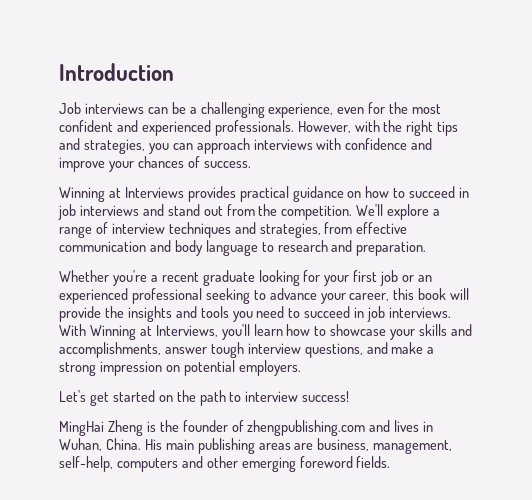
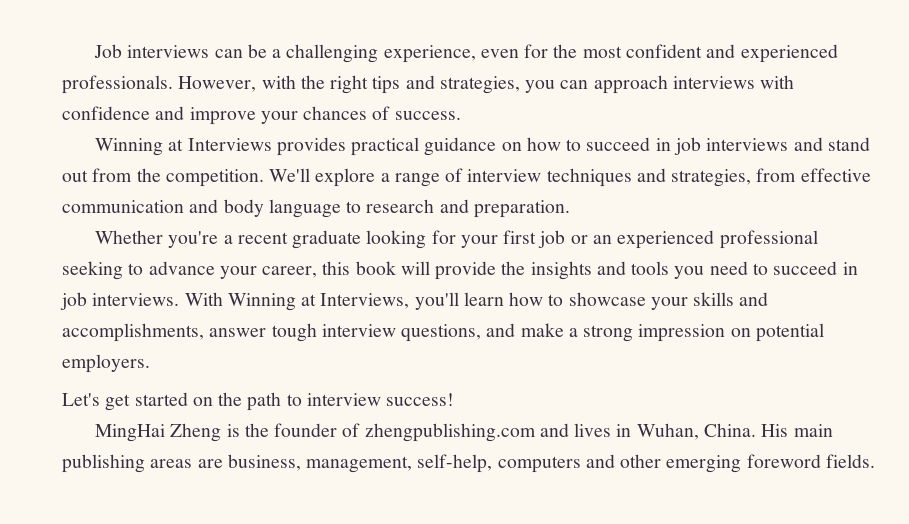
- Introduction

